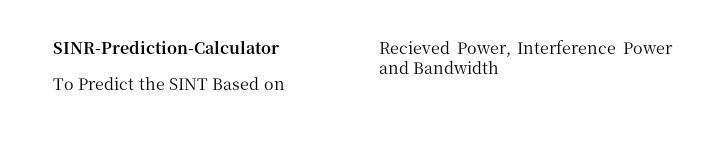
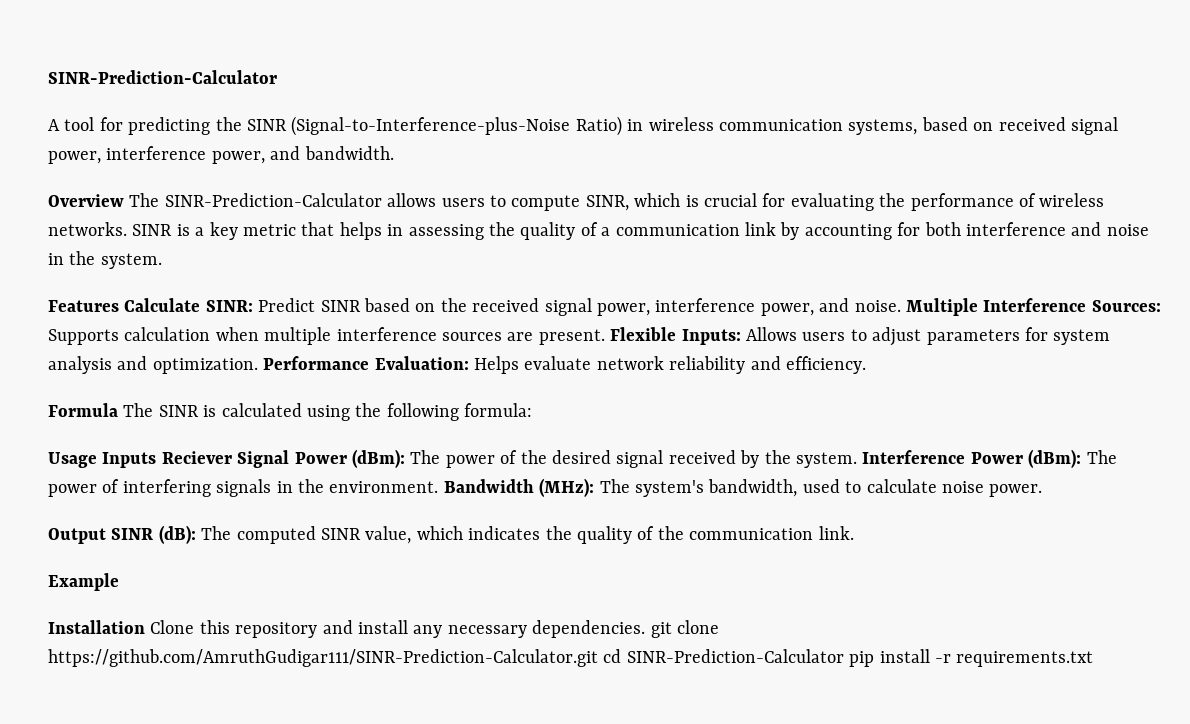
- To Predict the SINT Based on Recieved Power, Interference Power and Bandwidth
+ A tool for predicting the SINR (Signal-to-Interference-plus-Noise Ratio) in wireless communication systems, based on received signal power, interference power, and bandwidth.
+ Overview The SINR-Prediction-Calculator allows users to compute SINR, which is crucial for evaluating the performance of wireless networks. SINR is a key metric that helps in assessing the quality of a communication link by accounting for both interference and noise in the system.
+ Features Calculate SINR: Predict SINR based on the received signal power, interference power, and noise. Multiple Interference Sources: Supports calculation when multiple interference sources are present. Flexible Inputs: Allows users to adjust parameters for system analysis and optimization. Performance Evaluation: Helps evaluate network reliability and efficiency.
+ Formula The SINR is calculated using the following formula:
+ Usage Inputs Reciever Signal Power (dBm): The power of the desired signal received by the system. Interference Power (dBm): The power of interfering signals in the environment. Bandwidth (MHz): The system's bandwidth, used to calculate noise power.
+ Output SINR (dB): The computed SINR value, which indicates the quality of the communication link.
+ Example
+ Installation Clone this repository and install any necessary dependencies. git clone https://github.com/AmruthGudigar111/SINR-Prediction-Calculator.git cd SINR-Prediction-Calculator pip install -r requirements.txt

